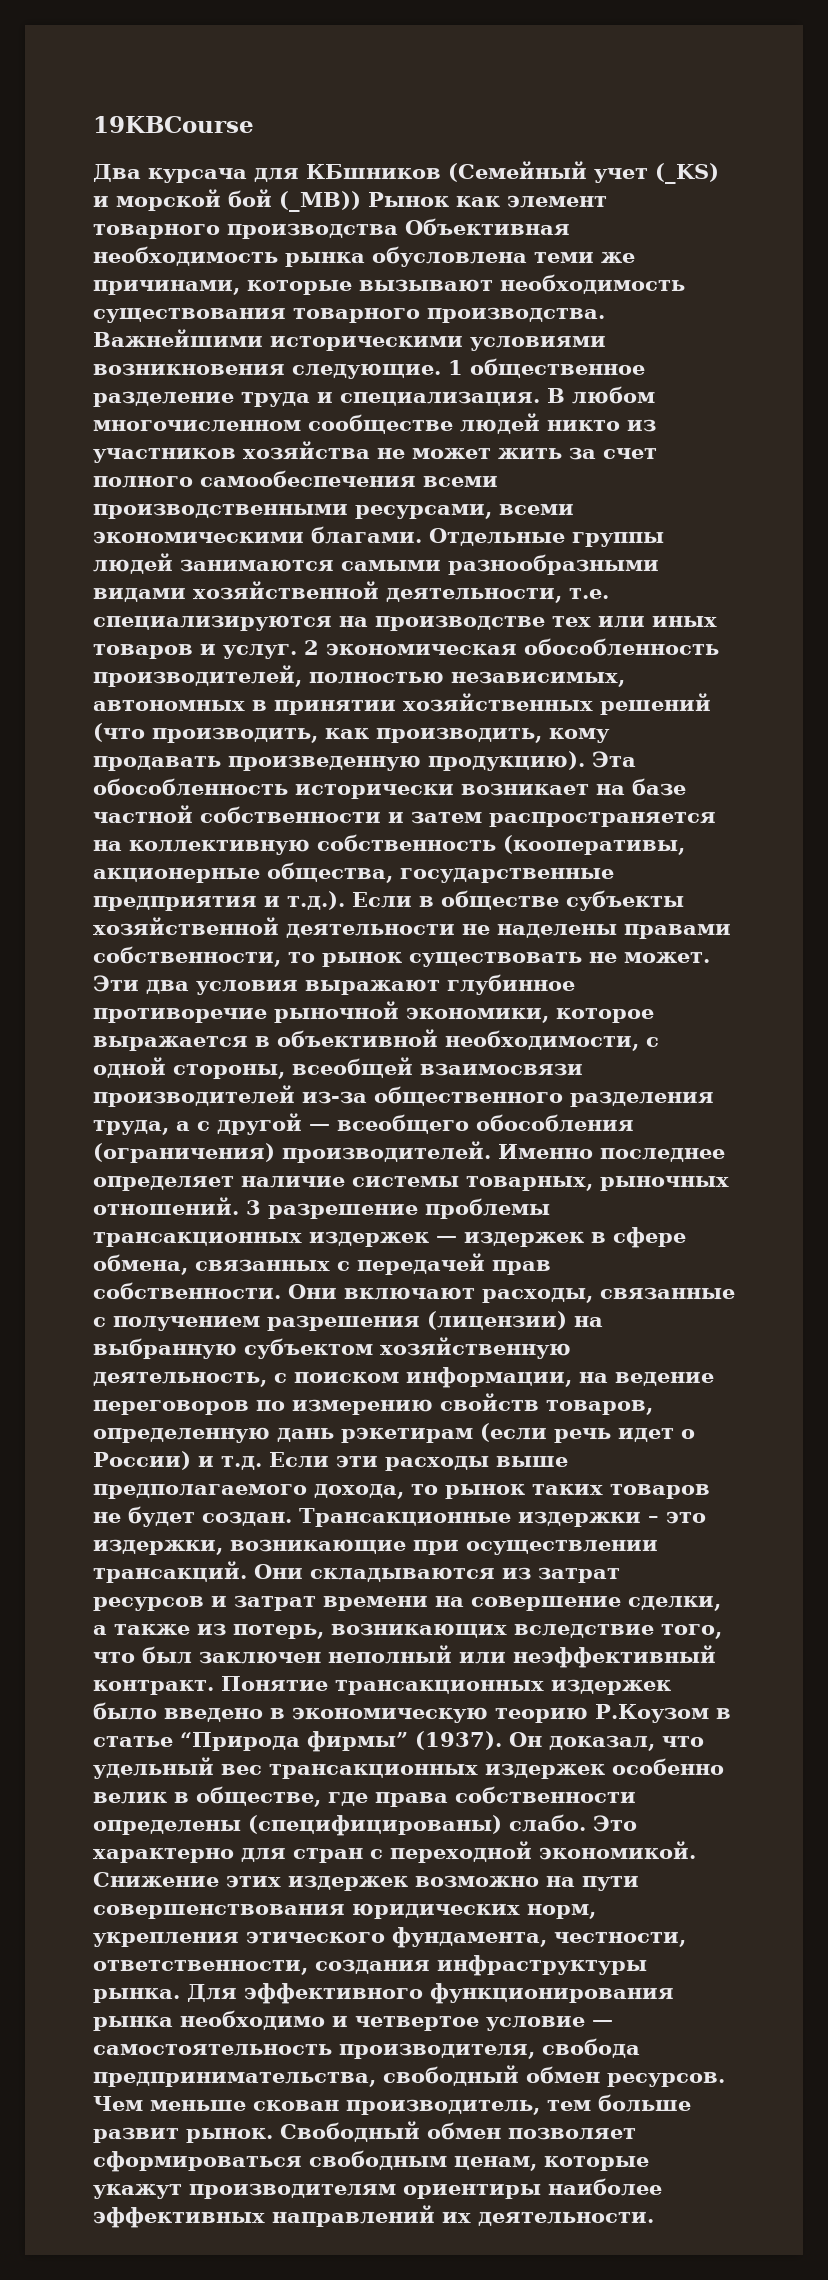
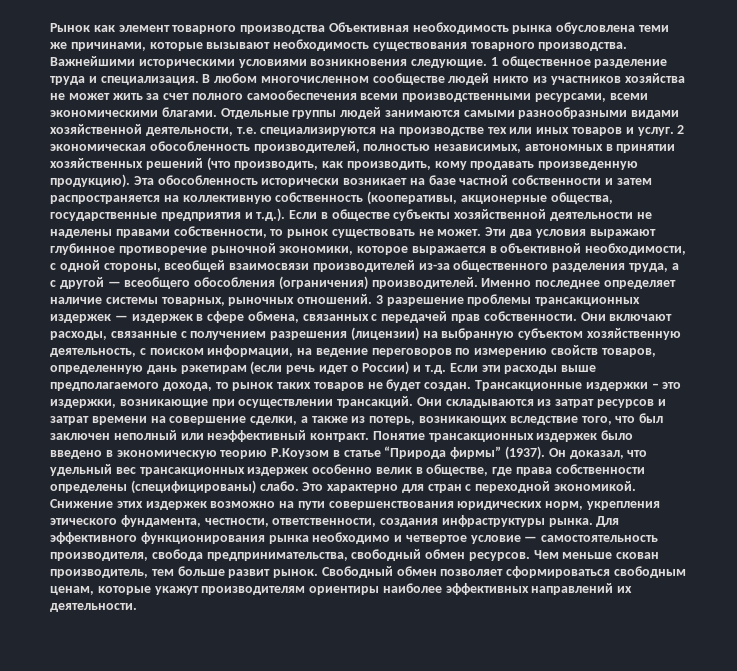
- 19KBCourse
- Два курсача для КБшников (Семейный учет (_KS) и морской бой (_MB)) Рынок как элемент товарного производства Объективная необходимость рынка обусловлена теми же причинами, которые вызывают необходимость существования товарного производства.
+ Рынок как элемент товарного производства Объективная необходимость рынка обусловлена теми же причинами, которые вызывают необходимость существования товарного производства.

